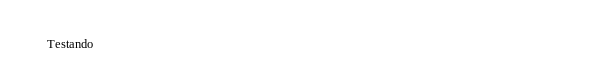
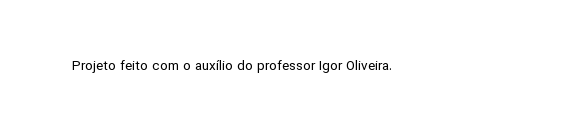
- Testando
+ Projeto feito com o auxílio do professor Igor Oliveira.

